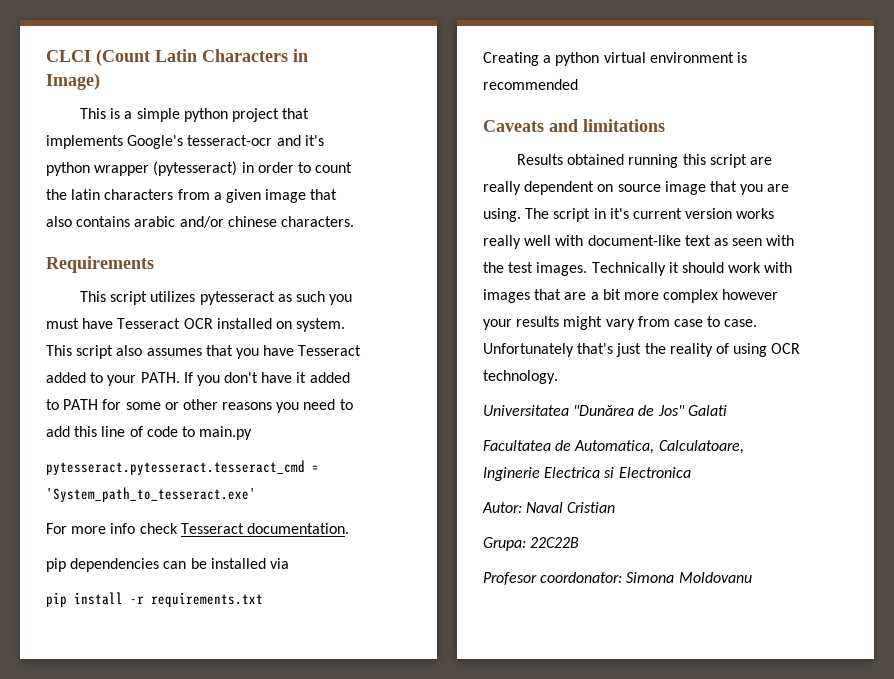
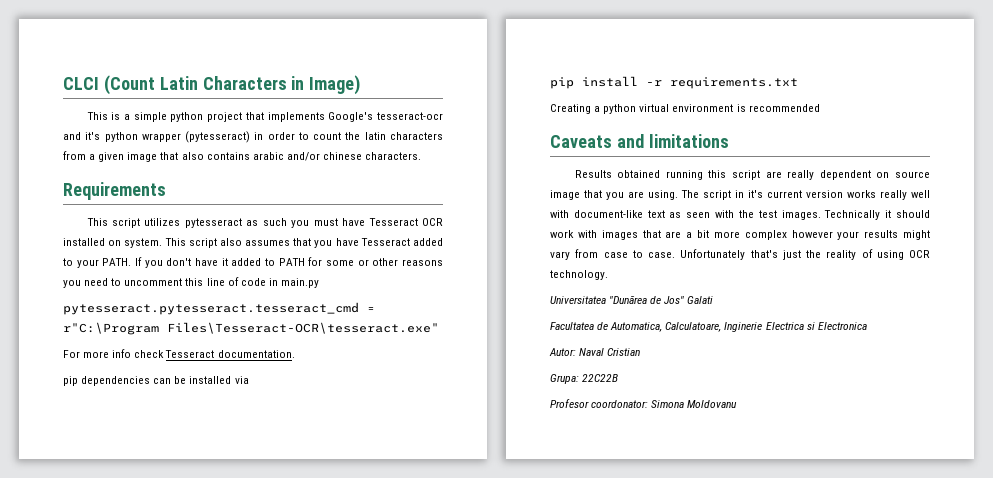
- If you don't have it added to PATH for some or other reasons you need to add this line of code to main.py
+ If you don't have it added to PATH for some or other reasons you need to uncomment this line of code in main.py
- pytesseract.pytesseract.tesseract_cmd = 'System_path_to_tesseract.exe'
+ pytesseract.pytesseract.tesseract_cmd = r"C:\Program Files\Tesseract-OCR\tesseract.exe"

